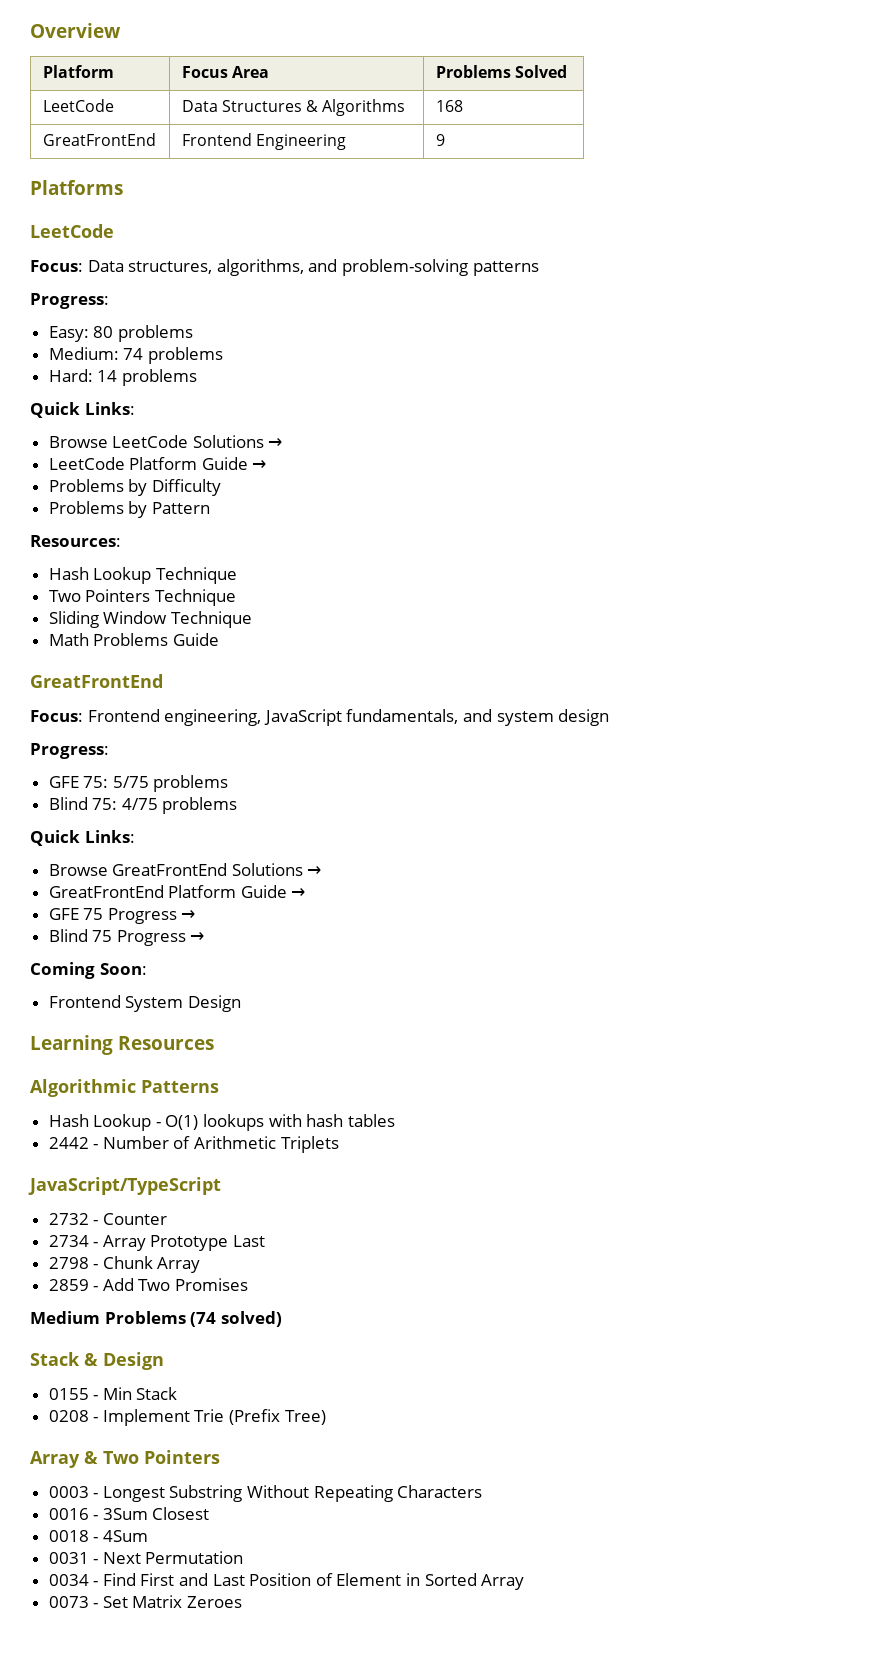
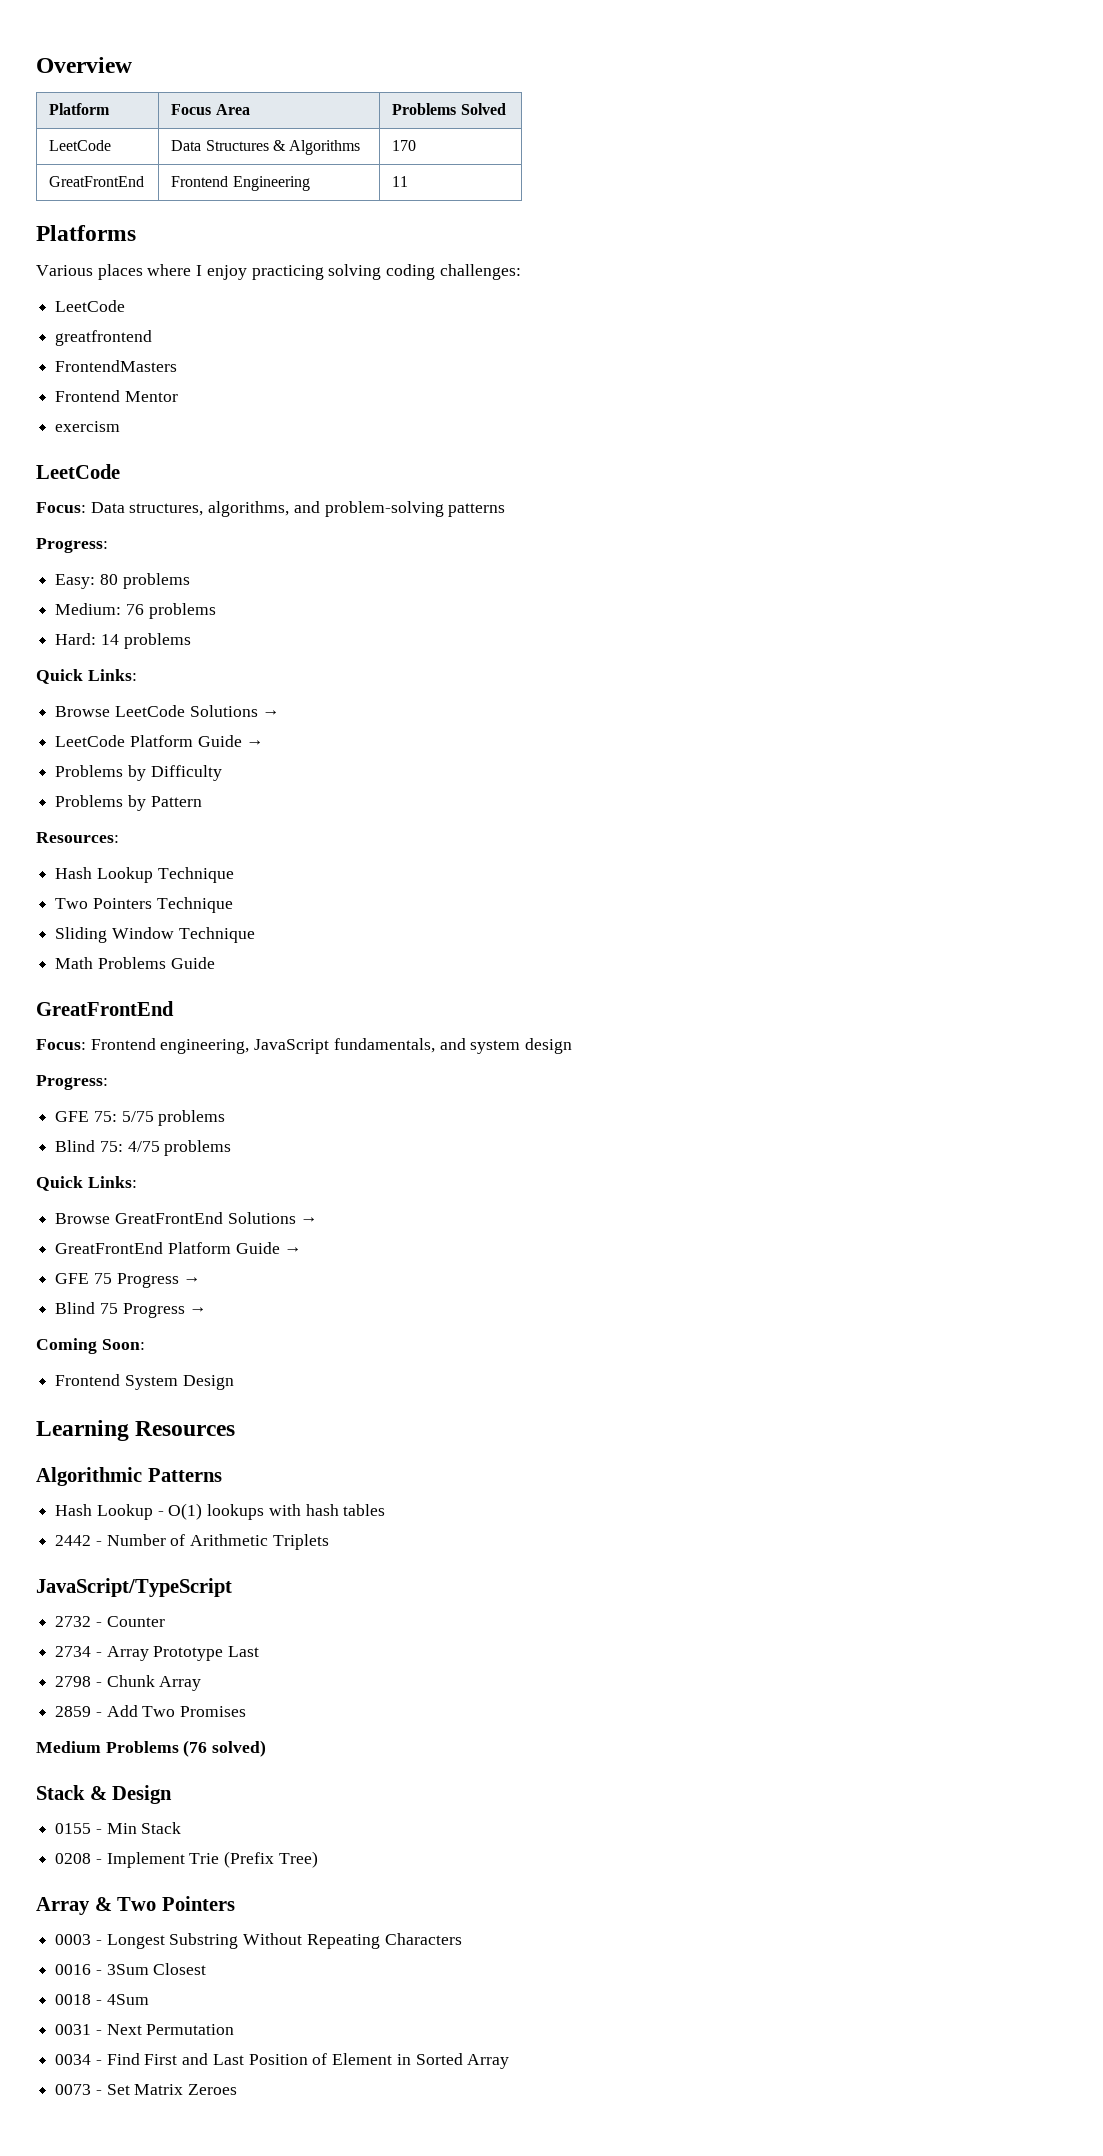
- LeetCode | Data Structures & Algorithms | 168
+ LeetCode | Data Structures & Algorithms | 170
- GreatFrontEnd | Frontend Engineering | 9
+ GreatFrontEnd | Frontend Engineering | 11
+ Various places where I enjoy practicing solving coding challenges:
+ LeetCode
+ greatfrontend
+ FrontendMasters
+ Frontend Mentor
+ exercism
- Medium: 74 problems
+ Medium: 76 problems
- Medium Problems (74 solved)
+ Medium Problems (76 solved)

